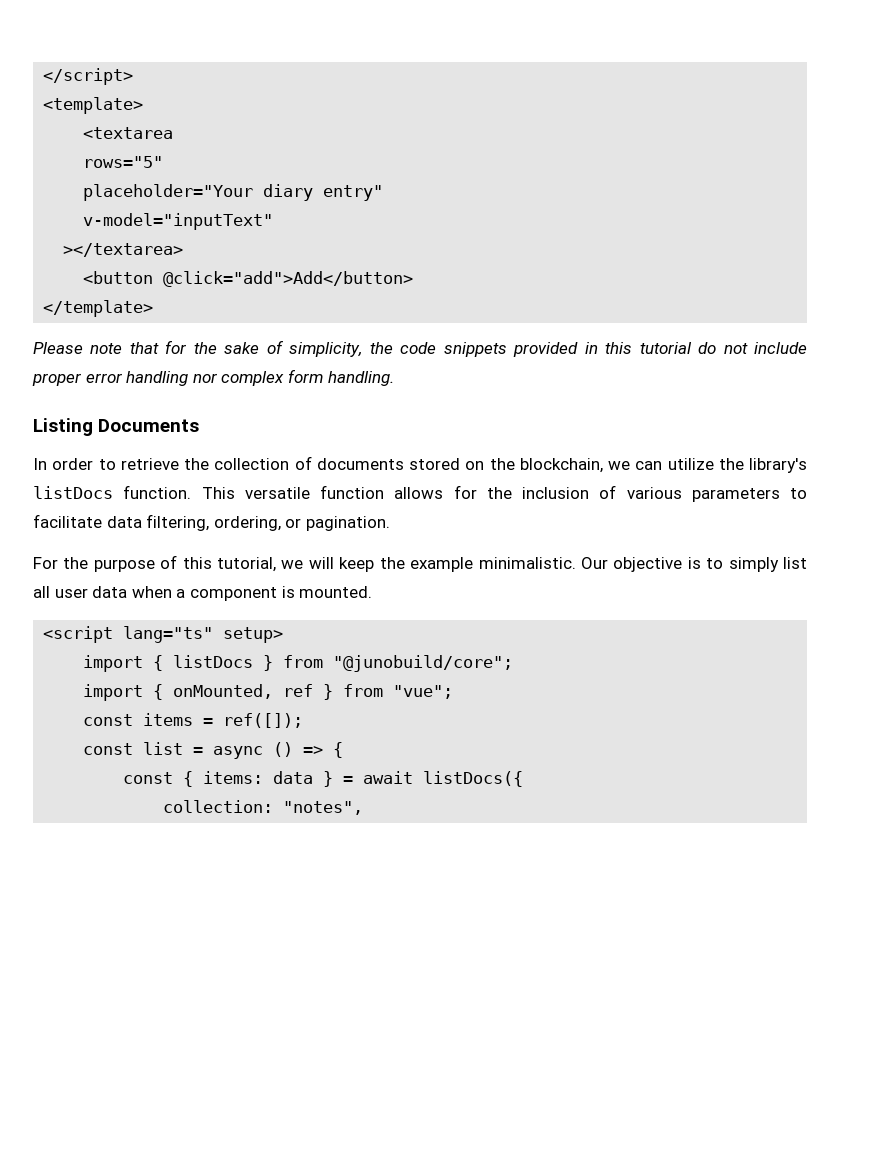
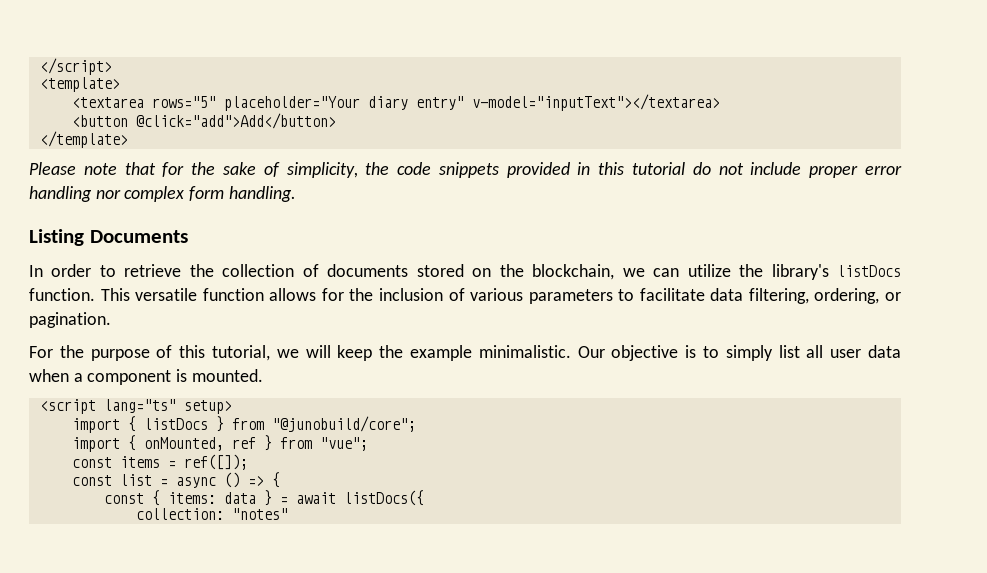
- <textarea
- rows="5"
- placeholder="Your diary entry"
- v-model="inputText"
- ></textarea>
+ <textarea rows="5" placeholder="Your diary entry" v-model="inputText"></textarea>
- collection: "notes",
+ collection: "notes"

